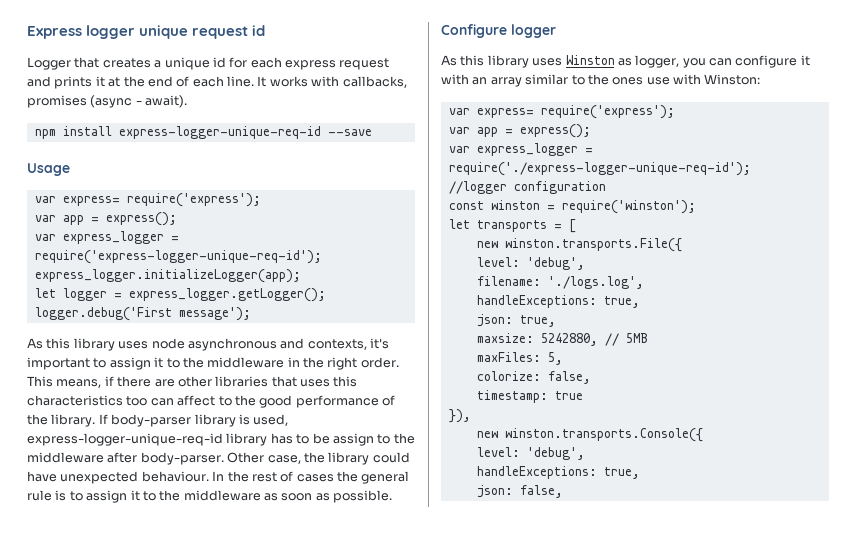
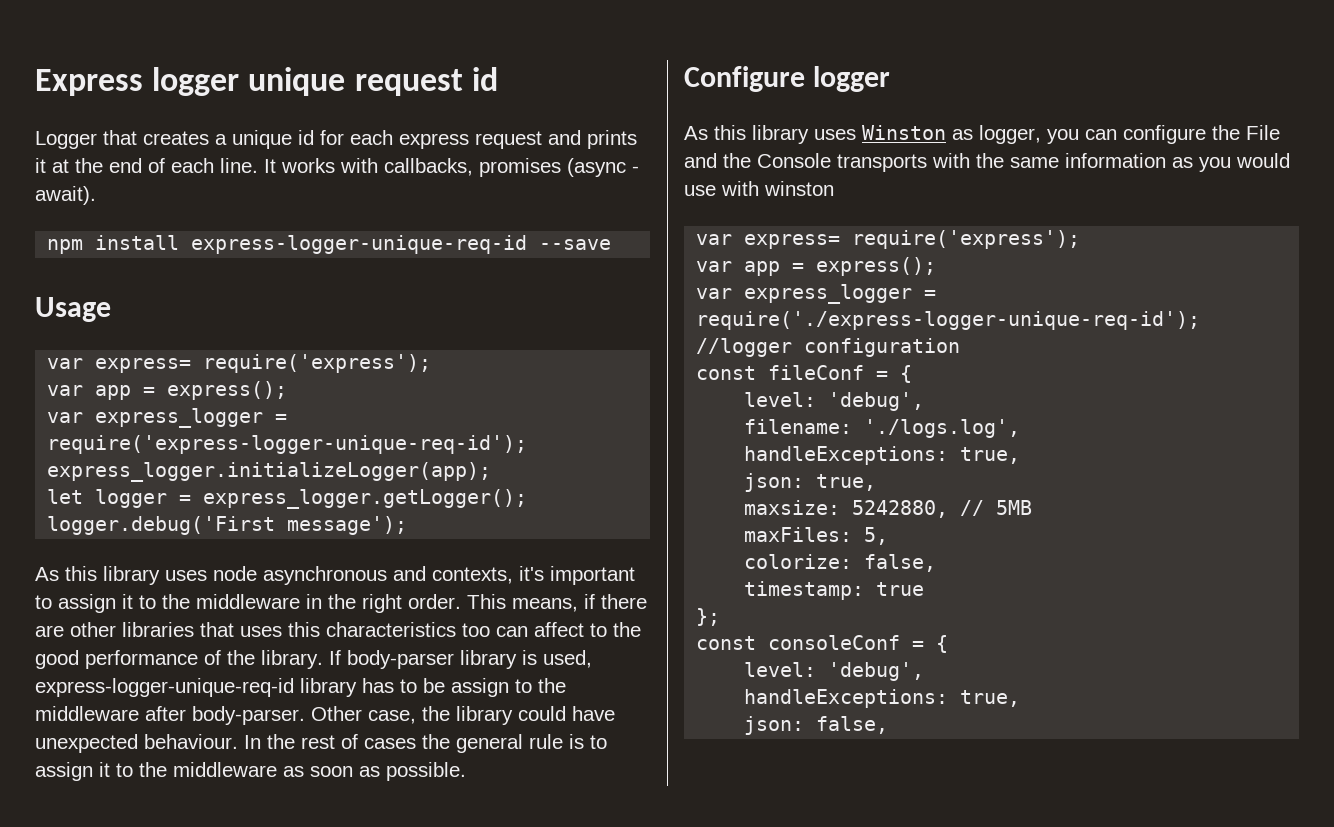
- As this library uses Winston as logger, you can configure it with an array similar to the ones use with Winston:
+ As this library uses Winston as logger, you can configure the File and the Console transports with the same information as you would use with winston
- const winston = require('winston');
- let transports = [
- new winston.transports.File({
+ const fileConf = {
- }),
- new winston.transports.Console({
+ };
+ const consoleConf = {

